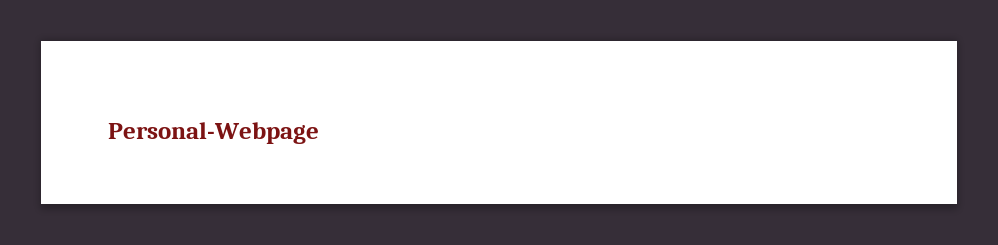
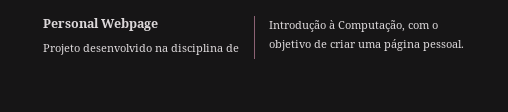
- Personal-Webpage
+ Personal Webpage
+ Projeto desenvolvido na disciplina de Introdução à Computação, com o objetivo de criar uma página pessoal.

